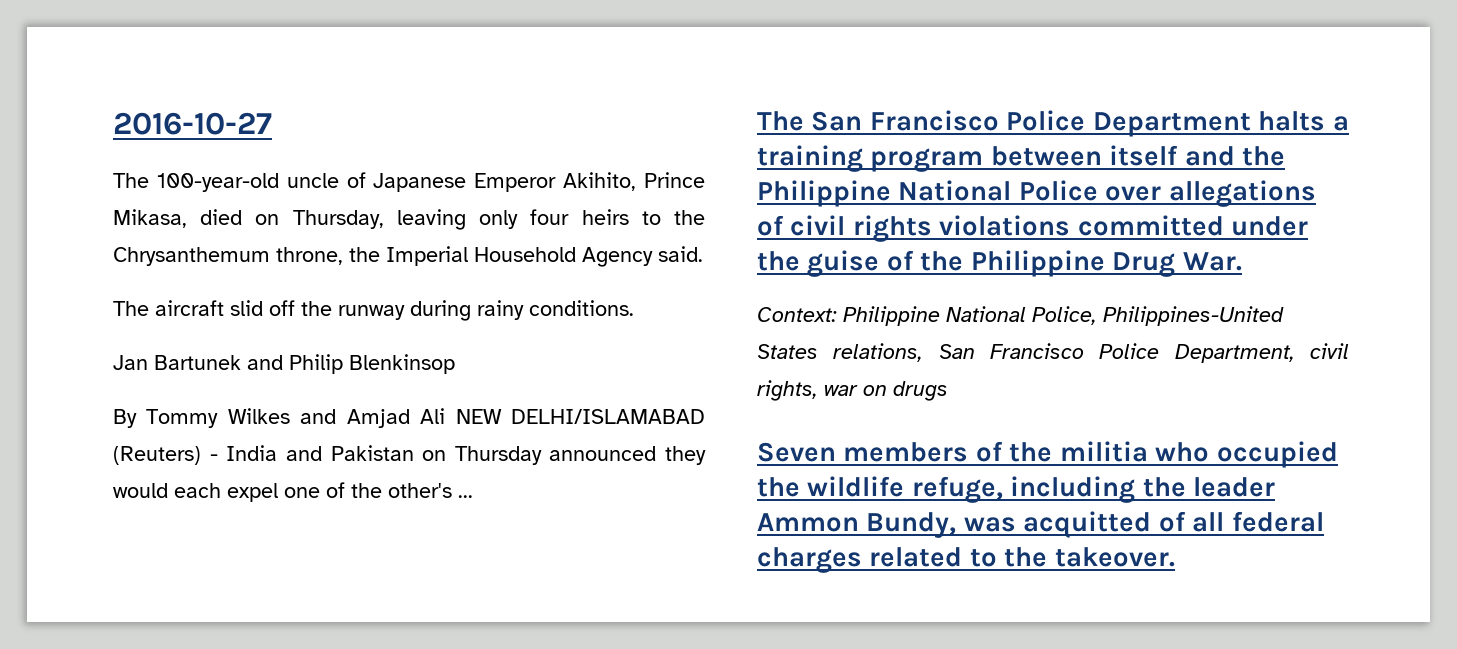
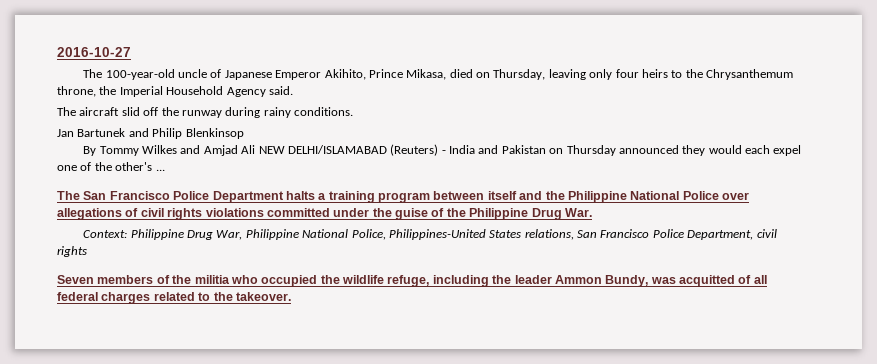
- Context: Philippine National Police, Philippines-United States relations, San Francisco Police Department, civil rights, war on drugs
+ Context: Philippine Drug War, Philippine National Police, Philippines-United States relations, San Francisco Police Department, civil rights

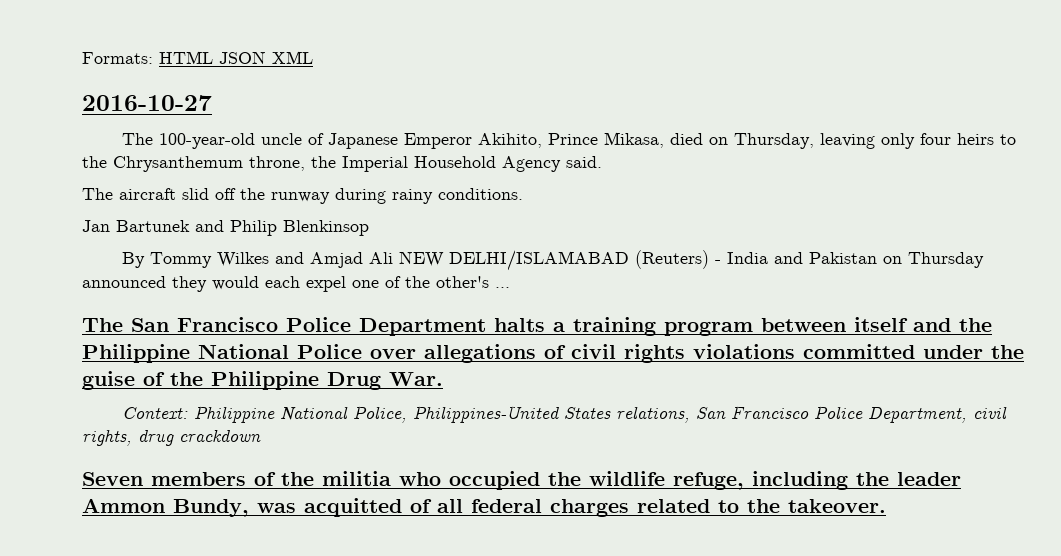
+ Formats: HTML JSON XML
- Context: Philippine Drug War, Philippine National Police, Philippines-United States relations, San Francisco Police Department, civil rights
+ Context: Philippine National Police, Philippines-United States relations, San Francisco Police Department, civil rights, drug crackdown

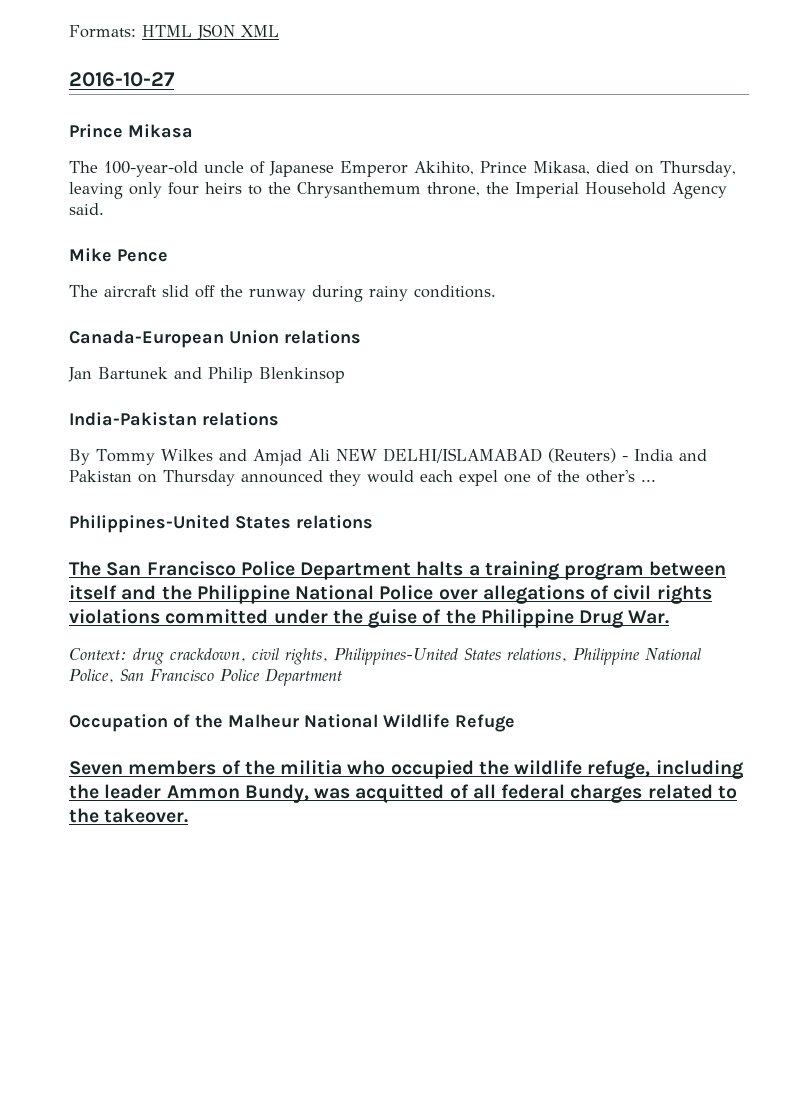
+ Prince Mikasa
+ Mike Pence
+ Canada-European Union relations
+ India-Pakistan relations
+ Philippines-United States relations
- Context: Philippine National Police, Philippines-United States relations, San Francisco Police Department, civil rights, drug crackdown
+ Context: drug crackdown, civil rights, Philippines-United States relations, Philippine National Police, San Francisco Police Department
+ Occupation of the Malheur National Wildlife Refuge

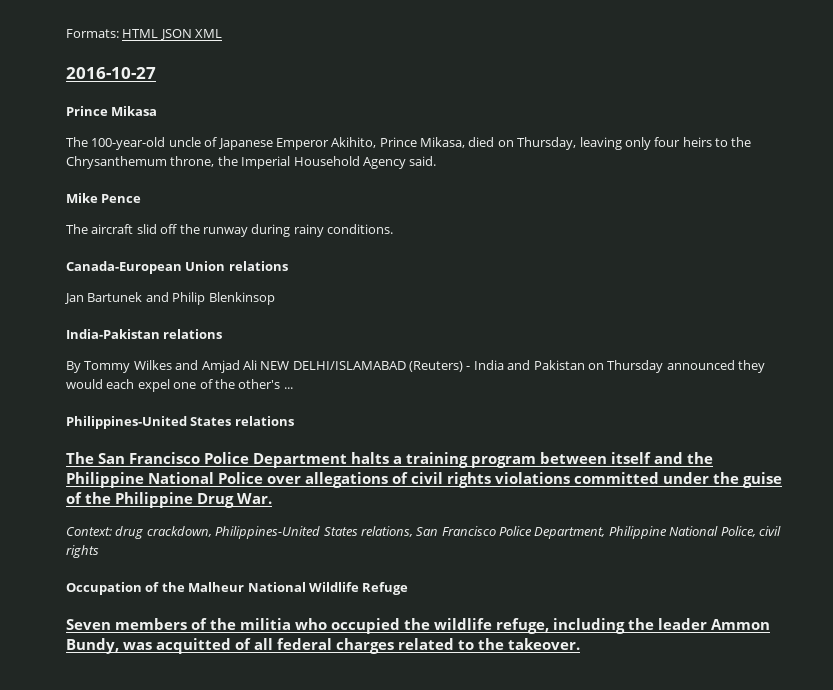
- Context: drug crackdown, civil rights, Philippines-United States relations, Philippine National Police, San Francisco Police Department
+ Context: drug crackdown, Philippines-United States relations, San Francisco Police Department, Philippine National Police, civil rights

